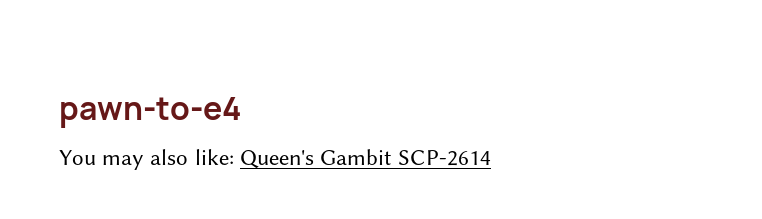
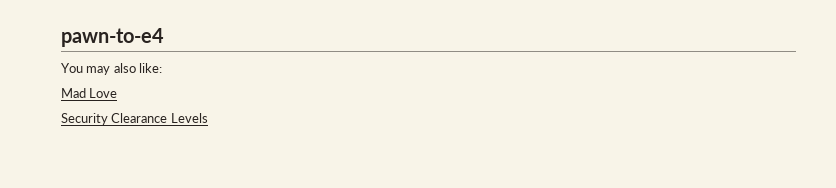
- You may also like: Queen's Gambit SCP-2614
+ You may also like:
+ Mad Love
+ Security Clearance Levels

